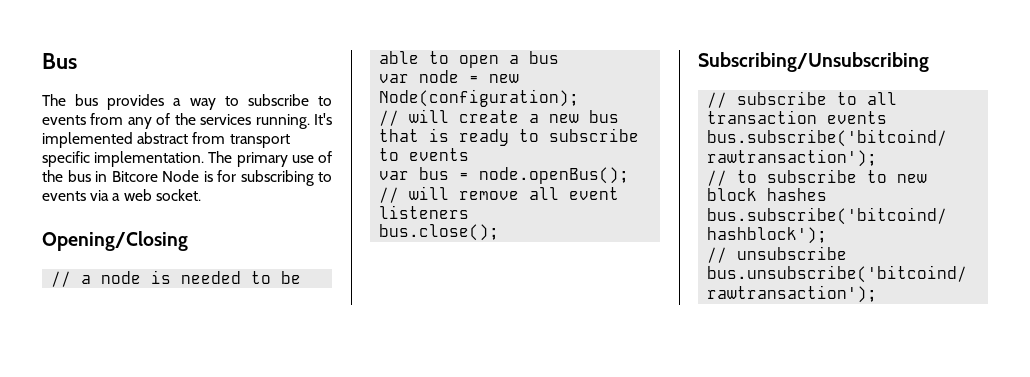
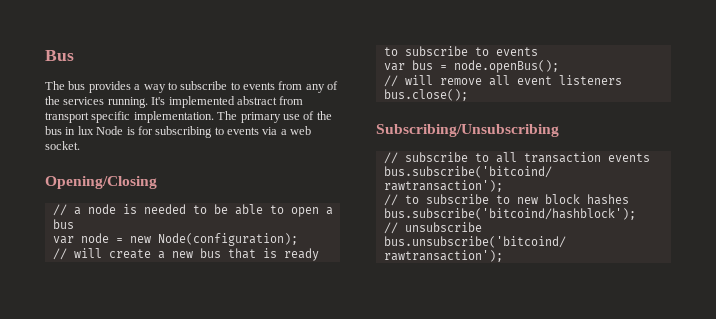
- The primary use of the bus in Bitcore Node is for subscribing to events via a web socket.
+ The primary use of the bus in lux Node is for subscribing to events via a web socket.

